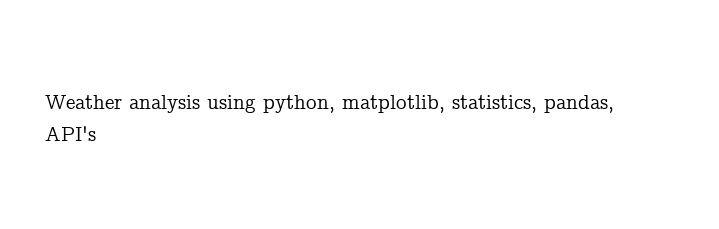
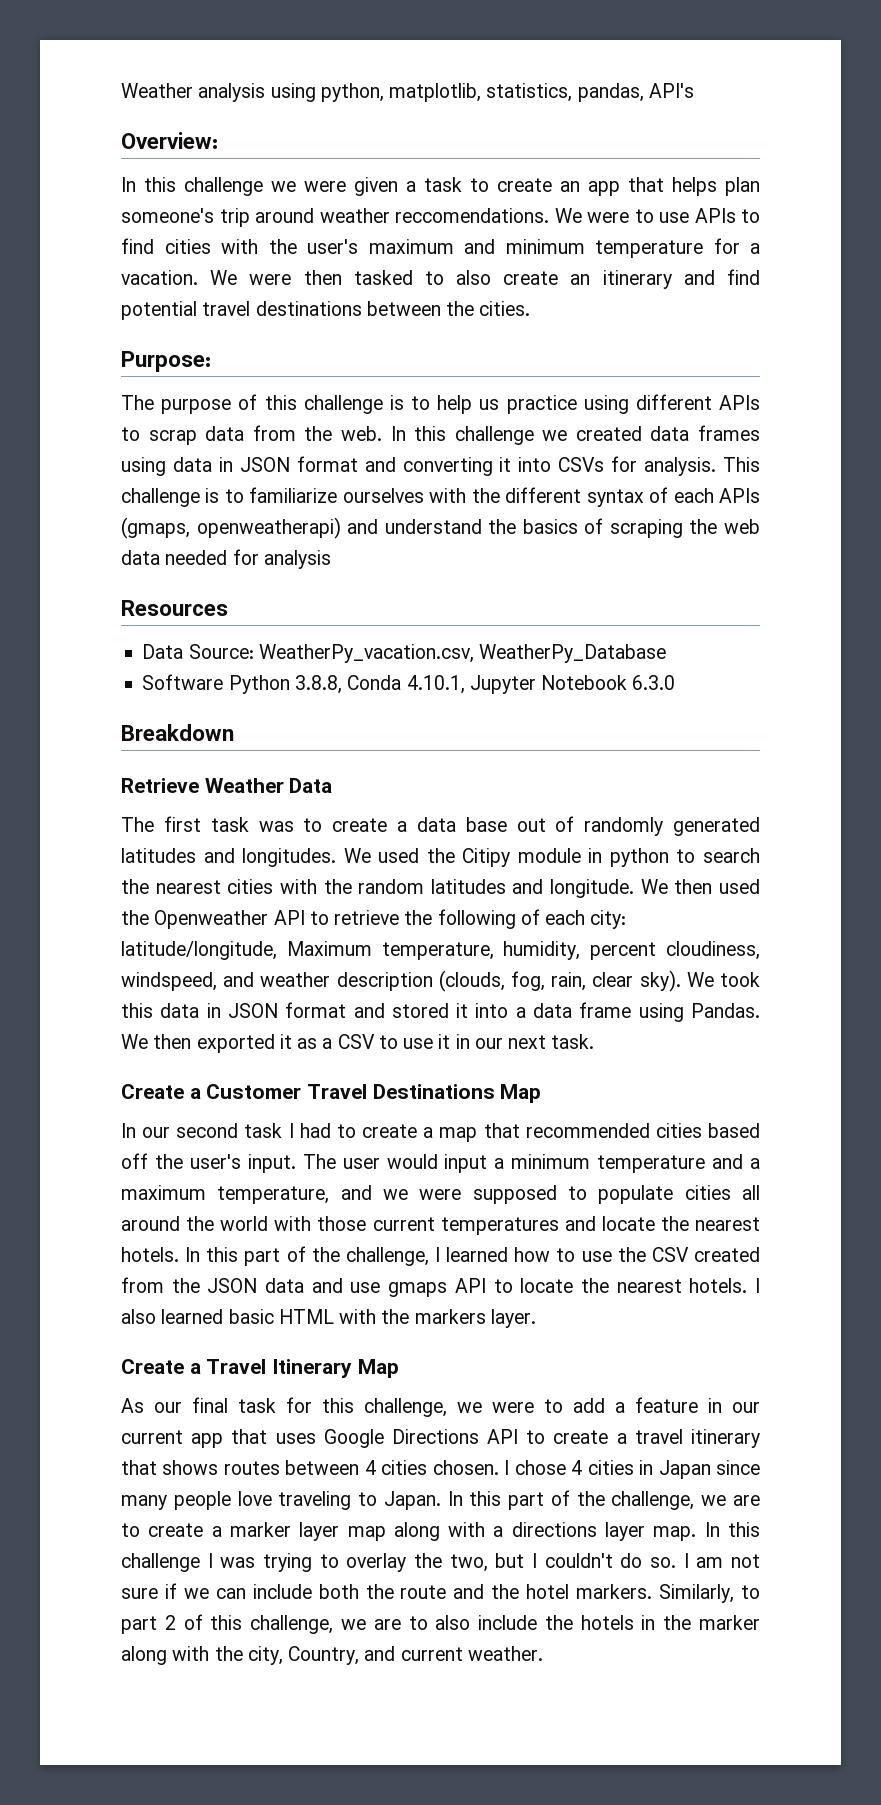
+ Overview:
+ In this challenge we were given a task to create an app that helps plan someone's trip around weather reccomendations. We were to use APIs to find cities with the user's maximum and minimum temperature for a vacation. We were then tasked to also create an itinerary and find potential travel destinations between the cities.
+ Purpose:
+ The purpose of this challenge is to help us practice using different APIs to scrap data from the web. In this challenge we created data frames using data in JSON format and converting it into CSVs for analysis. This challenge is to familiarize ourselves with the different syntax of each APIs (gmaps, openweatherapi) and understand the basics of scraping the web data needed for analysis
+ Resources
+ Data Source: WeatherPy_vacation.csv, WeatherPy_Database
+ Software Python 3.8.8, Conda 4.10.1, Jupyter Notebook 6.3.0
+ Breakdown
+ Retrieve Weather Data
+ The first task was to create a data base out of randomly generated latitudes and longitudes. We used the Citipy module in python to search the nearest cities with the random latitudes and longitude. We then used the Openweather API to retrieve the following of each city: latitude/longitude, Maximum temperature, humidity, percent cloudiness, windspeed, and weather description (clouds, fog, rain, clear sky). We took this data in JSON format and stored it into a data frame using Pandas. We then exported it as a CSV to use it in our next task.
+ Create a Customer Travel Destinations Map
+ In our second task I had to create a map that recommended cities based off the user's input. The user would input a minimum temperature and a maximum temperature, and we were supposed to populate cities all around the world with those current temperatures and locate the nearest hotels. In this part of the challenge, I learned how to use the CSV created from the JSON data and use gmaps API to locate the nearest hotels. I also learned basic HTML with the markers layer.
+ Create a Travel Itinerary Map
+ As our final task for this challenge, we were to add a feature in our current app that uses Google Directions API to create a travel itinerary that shows routes between 4 cities chosen. I chose 4 cities in Japan since many people love traveling to Japan. In this part of the challenge, we are to create a marker layer map along with a directions layer map. In this challenge I was trying to overlay the two, but I couldn't do so. I am not sure if we can include both the route and the hotel markers. Similarly, to part 2 of this challenge, we are to also include the hotels in the marker along with the city, Country, and current weather.

